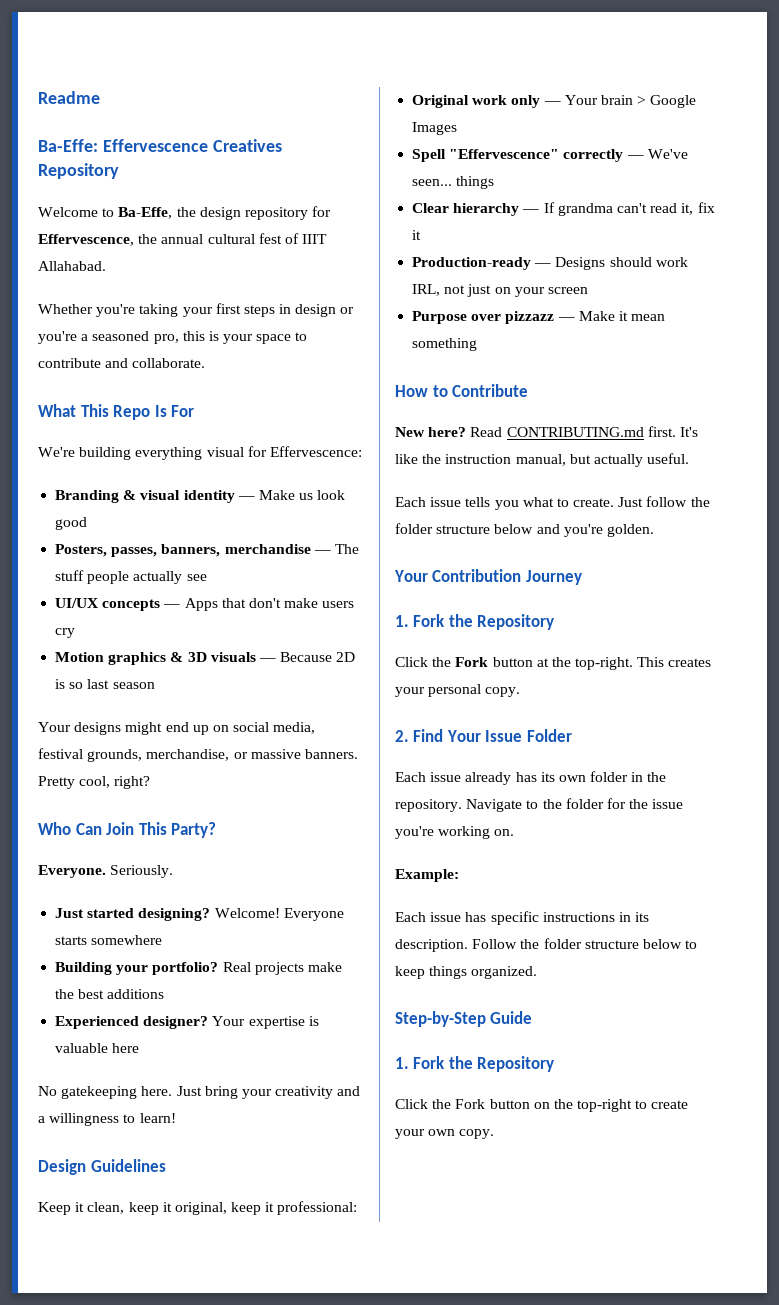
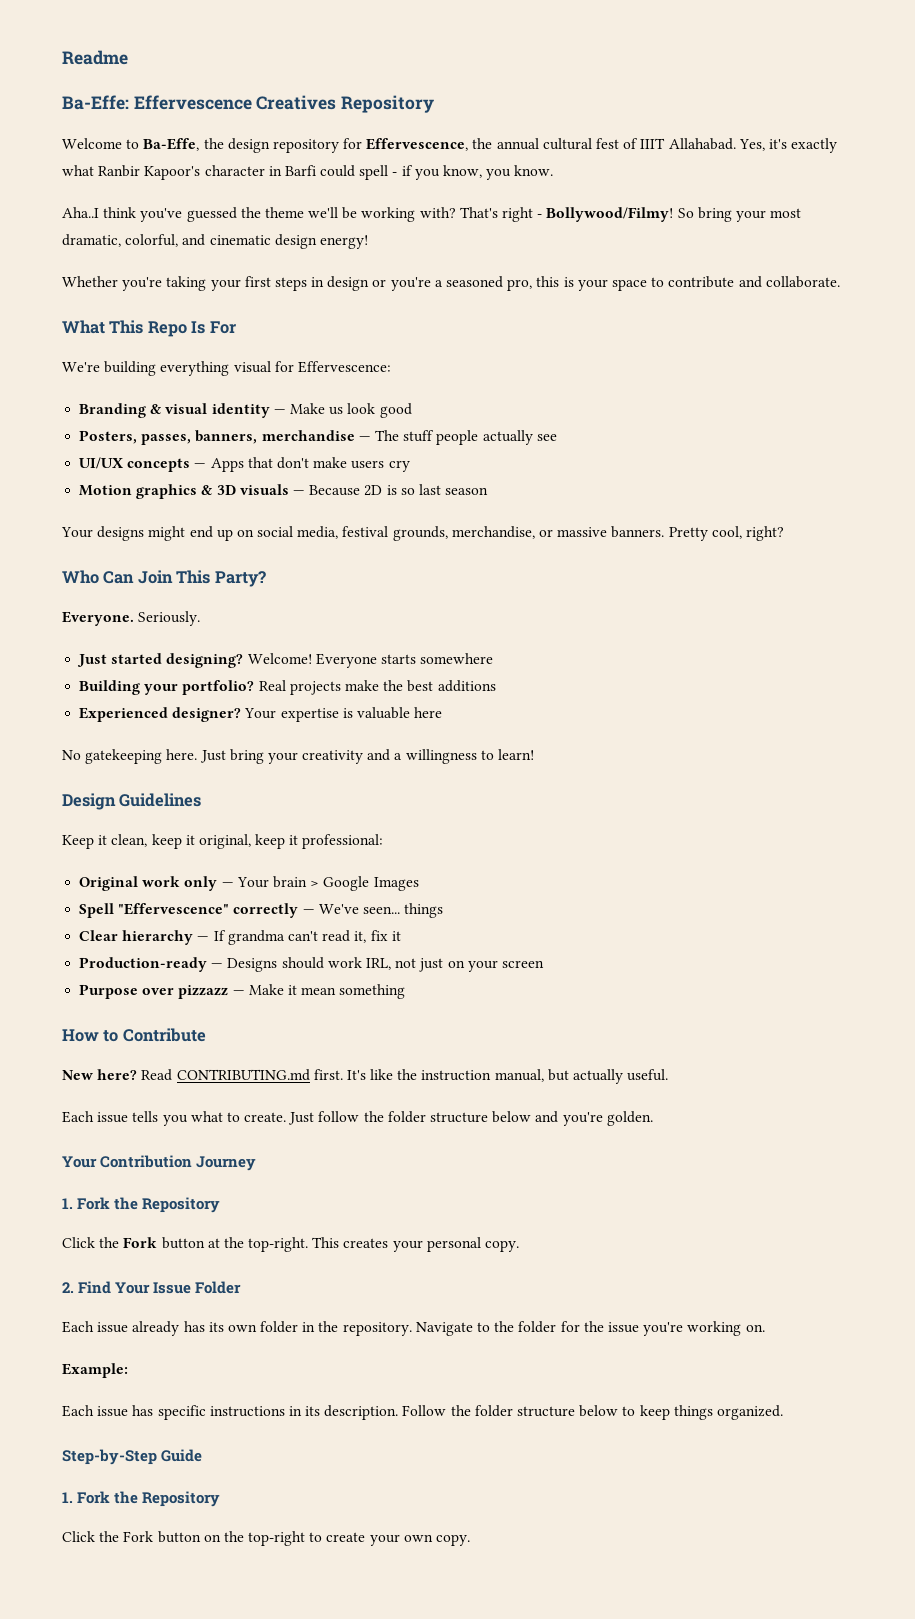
+ Yes, it's exactly what Ranbir Kapoor's character in Barfi could spell - if you know, you know.
+ Aha..I think you've guessed the theme we'll be working with? That's right - Bollywood/Filmy! So bring your most dramatic, colorful, and cinematic design energy!

